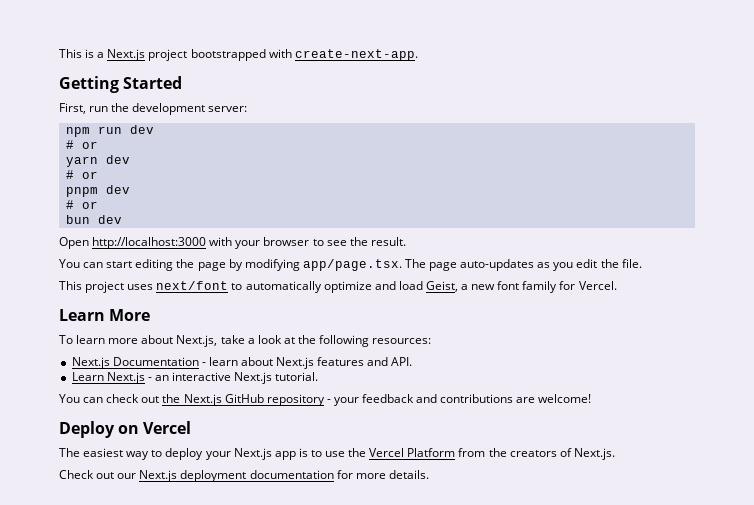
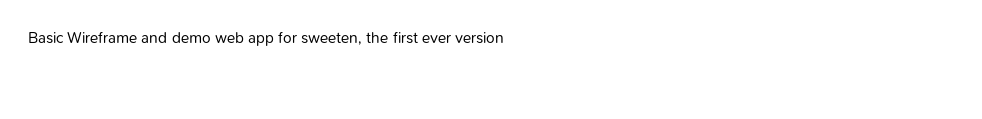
- This is a Next.js project bootstrapped with create-next-app.
- Getting Started
- First, run the development server:
- npm run dev
- # or
- yarn dev
- # or
- pnpm dev
- # or
- bun dev
- Open http://localhost:3000 with your browser to see the result.
- You can start editing the page by modifying app/page.tsx. The page auto-updates as you edit the file.
- This project uses next/font to automatically optimize and load Geist, a new font family for Vercel.
- Learn More
- To learn more about Next.js, take a look at the following resources:
- Next.js Documentation - learn about Next.js features and API.
- Learn Next.js - an interactive Next.js tutorial.
- You can check out the Next.js GitHub repository - your feedback and contributions are welcome!
- Deploy on Vercel
- The easiest way to deploy your Next.js app is to use the Vercel Platform from the creators of Next.js.
- Check out our Next.js deployment documentation for more details.
+ Basic Wireframe and demo web app for sweeten, the first ever version

